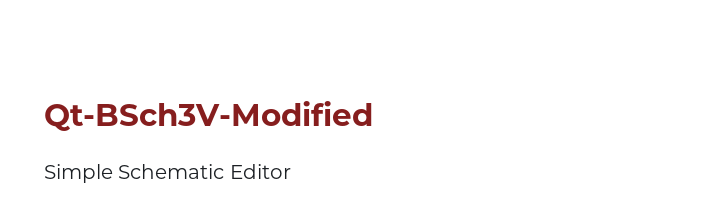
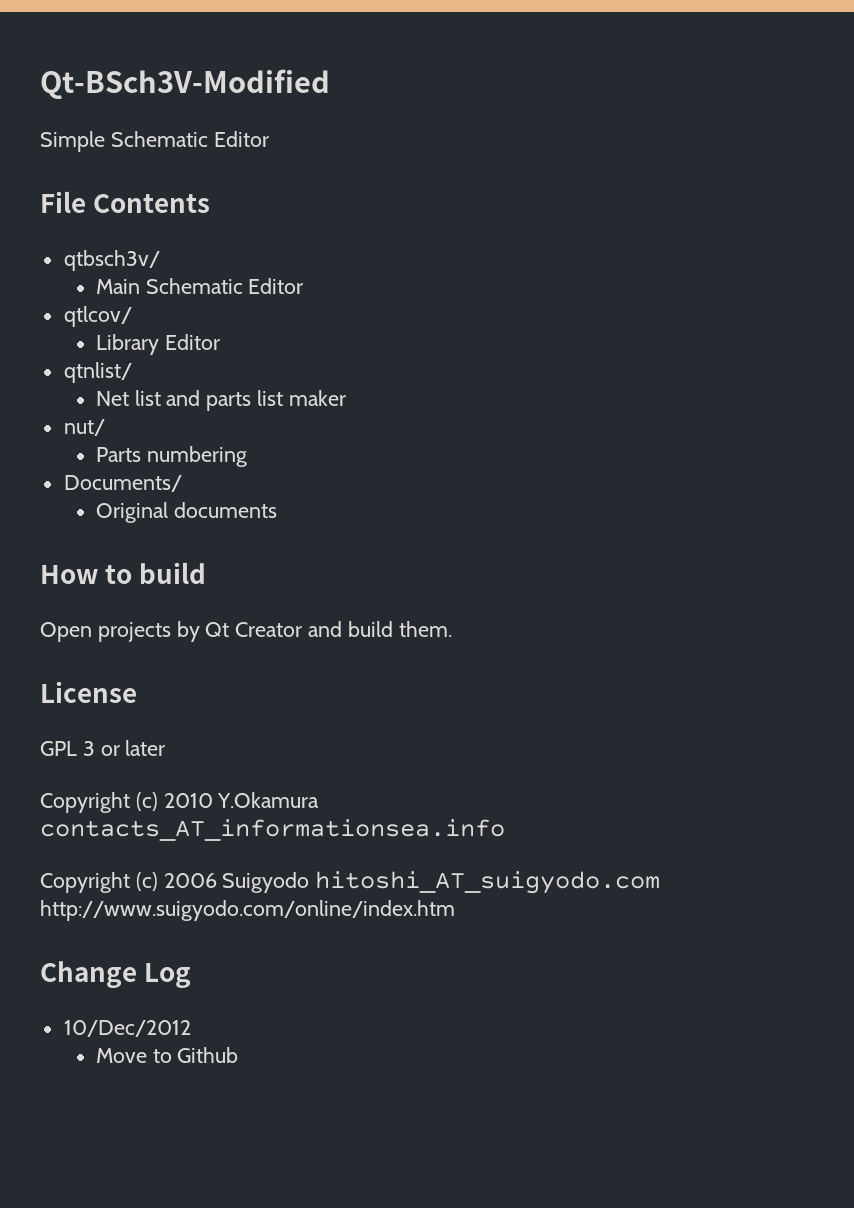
+ File Contents
+ qtbsch3v/
+ Main Schematic Editor
+ qtlcov/
+ Library Editor
+ qtnlist/
+ Net list and parts list maker
+ nut/
+ Parts numbering
+ Documents/
+ Original documents
+ How to build
+ Open projects by Qt Creator and build them.
+ License
+ GPL 3 or later
+ Copyright (c) 2010 Y.Okamura contacts_AT_informationsea.info
+ Copyright (c) 2006 Suigyodo hitoshi_AT_suigyodo.com http://www.suigyodo.com/online/index.htm
+ Change Log
+ 10/Dec/2012
+ Move to Github

